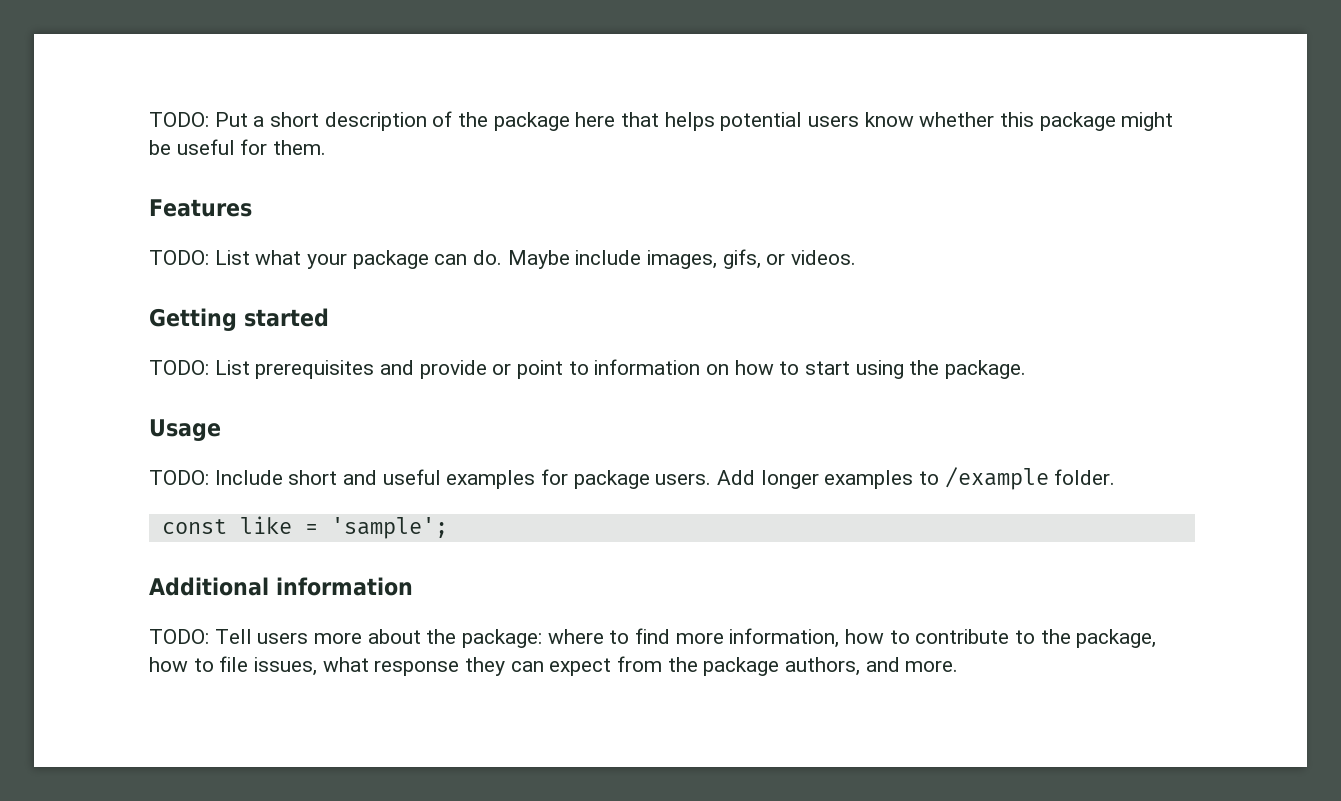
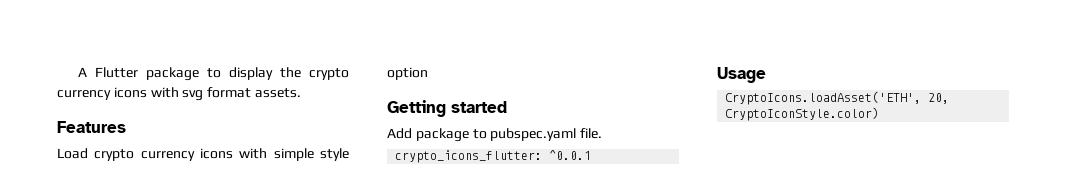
- TODO: Put a short description of the package here that helps potential users know whether this package might be useful for them.
+ A Flutter package to display the crypto currency icons with svg format assets.
  Features
- TODO: List what your package can do. Maybe include images, gifs, or videos.
+ Load crypto currency icons with simple style option
  Getting started
- TODO: List prerequisites and provide or point to information on how to start using the package.
+ Add package to pubspec.yaml file.
+ crypto_icons_flutter: ^0.0.1
  Usage
- TODO: Include short and useful examples for package users. Add longer examples to /example folder.
- const like = 'sample';
- Additional information
- TODO: Tell users more about the package: where to find more information, how to contribute to the package, how to file issues, what response they can expect from the package authors, and more.
+ CryptoIcons.loadAsset('ETH', 20, CryptoIconStyle.color)

